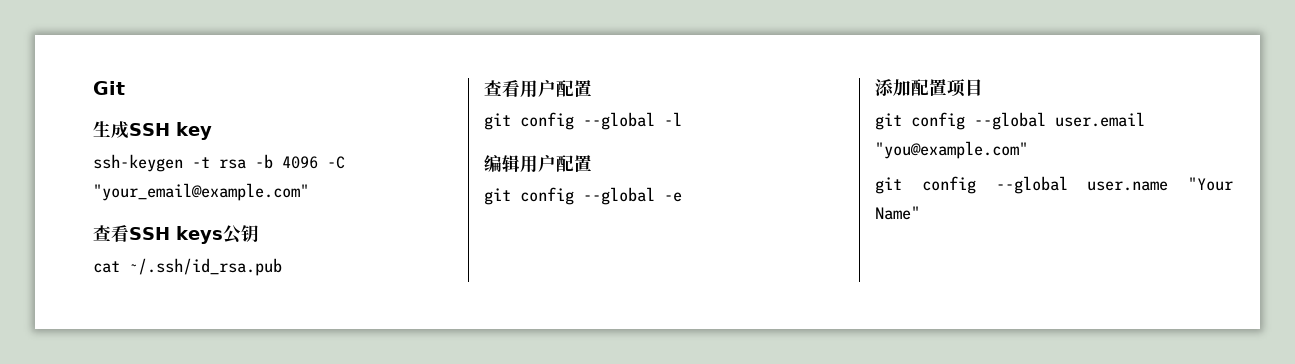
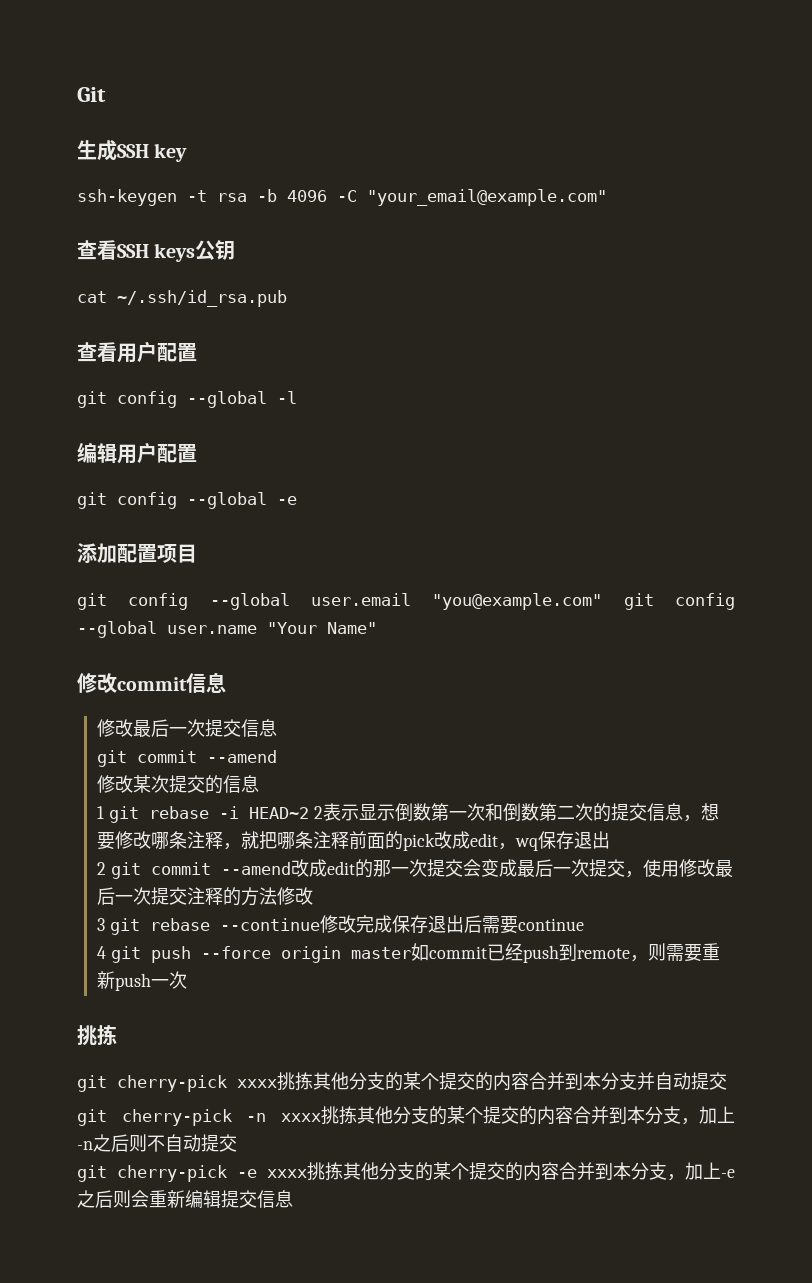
- git config --global user.email "you@example.com"
- git config --global user.name "Your Name"
+ git config --global user.email "you@example.com" git config --global user.name "Your Name"
+ 修改commit信息
+ 修改最后一次提交信息
+ git commit --amend
+ 修改某次提交的信息
+ 1 git rebase -i HEAD~2 2表示显示倒数第一次和倒数第二次的提交信息，想要修改哪条注释，就把哪条注释前面的pick改成edit，wq保存退出
+ 2 git commit --amend改成edit的那一次提交会变成最后一次提交，使用修改最后一次提交注释的方法修改
+ 3 git rebase --continue修改完成保存退出后需要continue
+ 4 git push --force origin master如commit已经push到remote，则需要重新push一次
+ 挑拣
+ git cherry-pick xxxx挑拣其他分支的某个提交的内容合并到本分支并自动提交
+ git cherry-pick -n xxxx挑拣其他分支的某个提交的内容合并到本分支，加上-n之后则不自动提交
+ git cherry-pick -e xxxx挑拣其他分支的某个提交的内容合并到本分支，加上-e之后则会重新编辑提交信息

